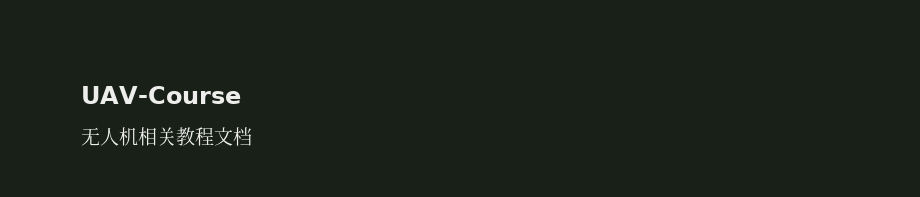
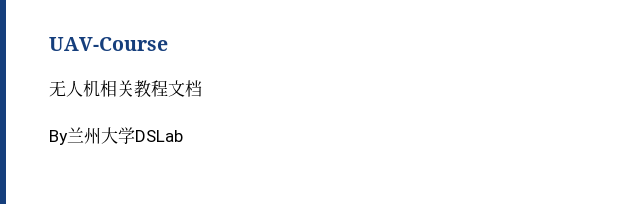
+ By兰州大学DSLab

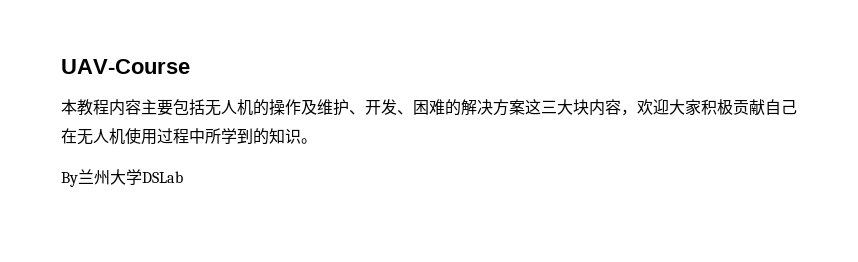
- 无人机相关教程文档
+ 本教程内容主要包括无人机的操作及维护、开发、困难的解决方案这三大块内容，欢迎大家积极贡献自己在无人机使用过程中所学到的知识。

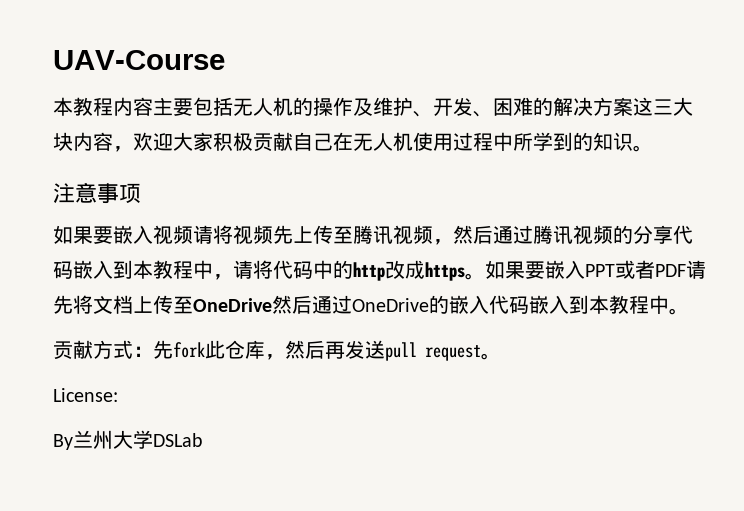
+ 注意事项
+ 如果要嵌入视频请将视频先上传至腾讯视频，然后通过腾讯视频的分享代码嵌入到本教程中，请将代码中的http改成https。如果要嵌入PPT或者PDF请先将文档上传至OneDrive然后通过OneDrive的嵌入代码嵌入到本教程中。
+ 贡献方式：先fork此仓库，然后再发送pull request。
+ License:

